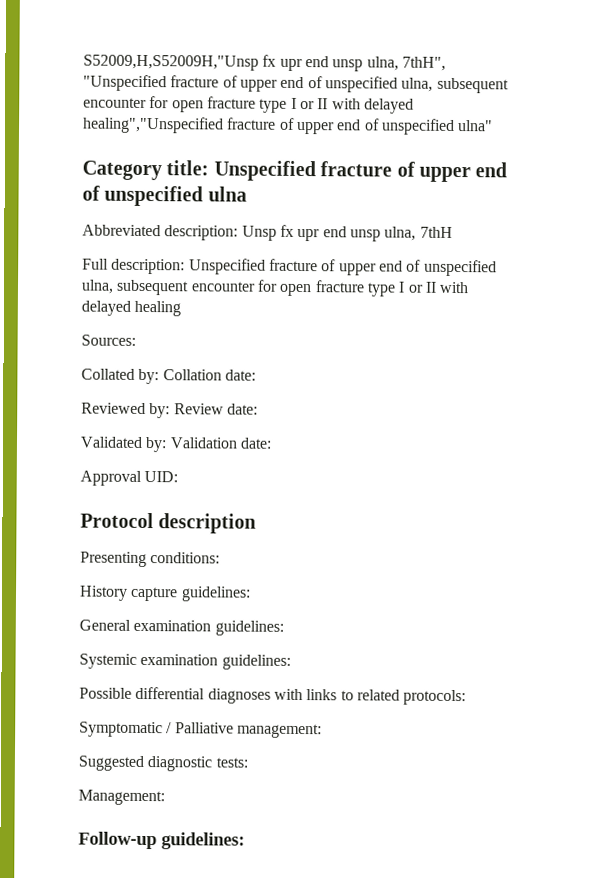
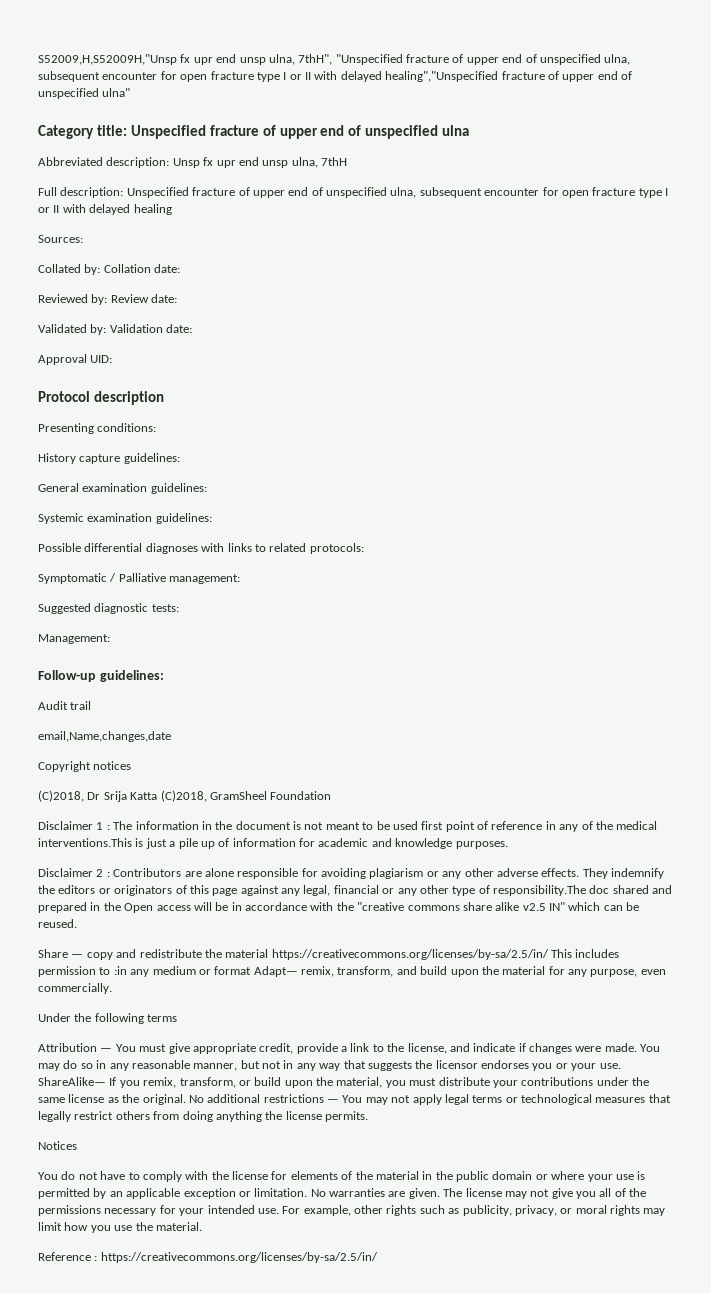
+ Audit trail
+ email,Name,changes,date
+ Copyright notices
+ (C)2018, Dr Srija Katta (C)2018, GramSheel Foundation
+ Disclaimer 1 : The information in the document is not meant to be used first point of reference in any of the medical interventions.This is just a pile up of information for academic and knowledge purposes.
+ Disclaimer 2 : Contributors are alone responsible for avoiding plagiarism or any other adverse effects. They indemnify the editors or originators of this page against any legal, financial or any other type of responsibility.The doc shared and prepared in the Open access will be in accordance with the "creative commons share alike v2.5 IN" which can be reused.
+ Share — copy and redistribute the material https://creativecommons.org/licenses/by-sa/2.5/in/ This includes permission to :in any medium or format Adapt— remix, transform, and build upon the material for any purpose, even commercially.
+ Under the following terms
+ Attribution — You must give appropriate credit, provide a link to the license, and indicate if changes were made. You may do so in any reasonable manner, but not in any way that suggests the licensor endorses you or your use. ShareAlike— If you remix, transform, or build upon the material, you must distribute your contributions under the same license as the original. No additional restrictions — You may not apply legal terms or technological measures that legally restrict others from doing anything the license permits.
+ Notices
+ You do not have to comply with the license for elements of the material in the public domain or where your use is permitted by an applicable exception or limitation. No warranties are given. The license may not give you all of the permissions necessary for your intended use. For example, other rights such as publicity, privacy, or moral rights may limit how you use the material.
+ Reference : https://creativecommons.org/licenses/by-sa/2.5/in/

